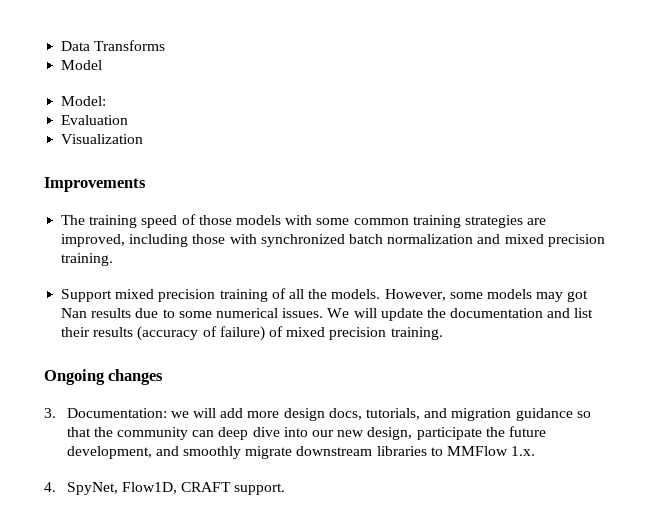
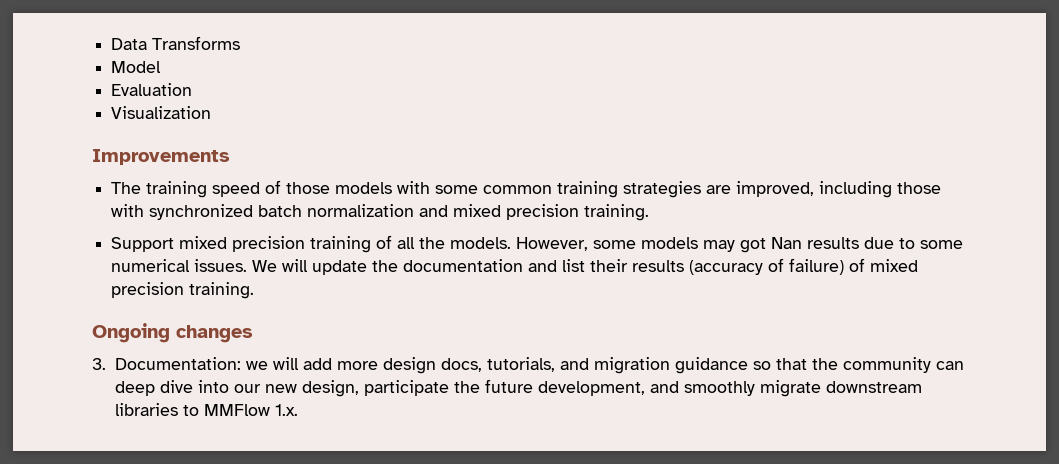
- Model:
- 4. SpyNet, Flow1D, CRAFT support.

